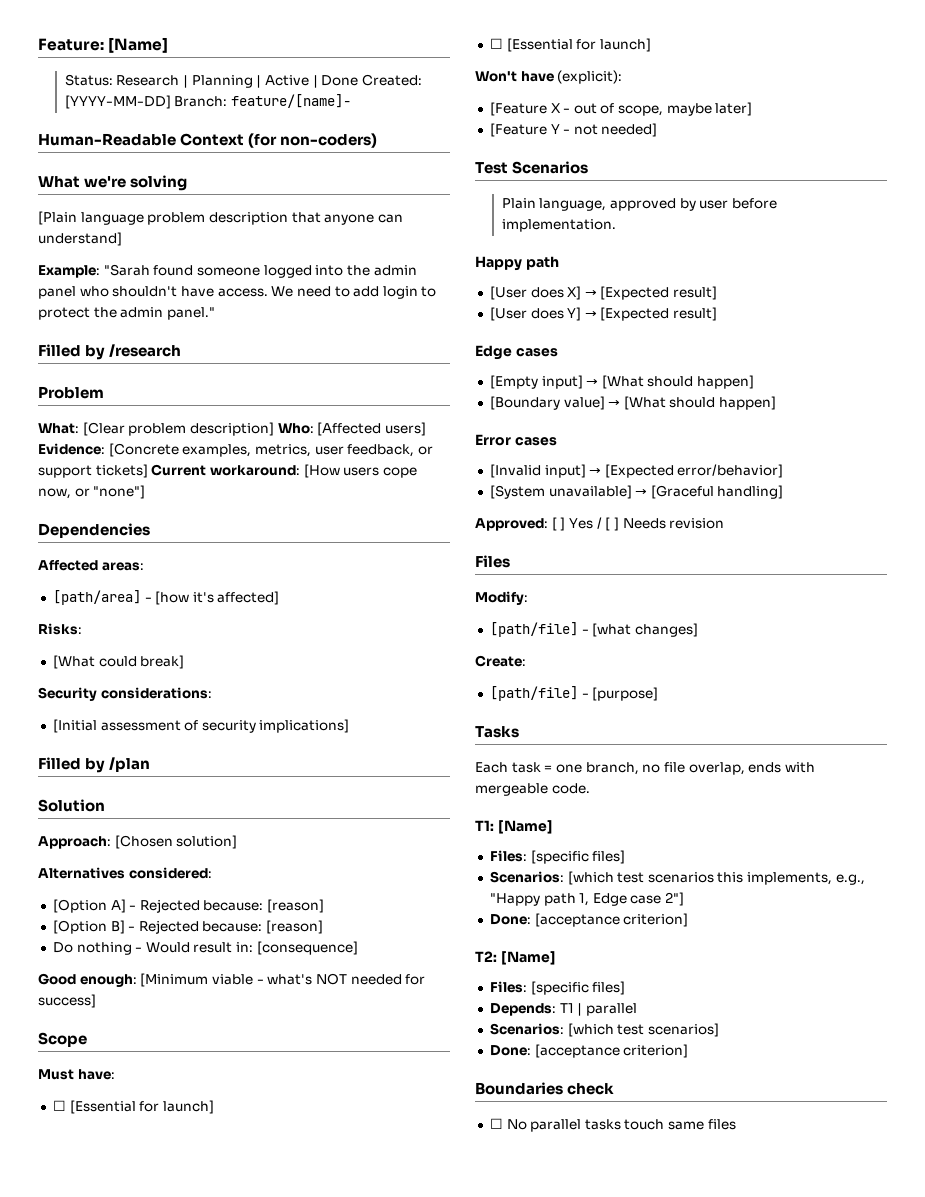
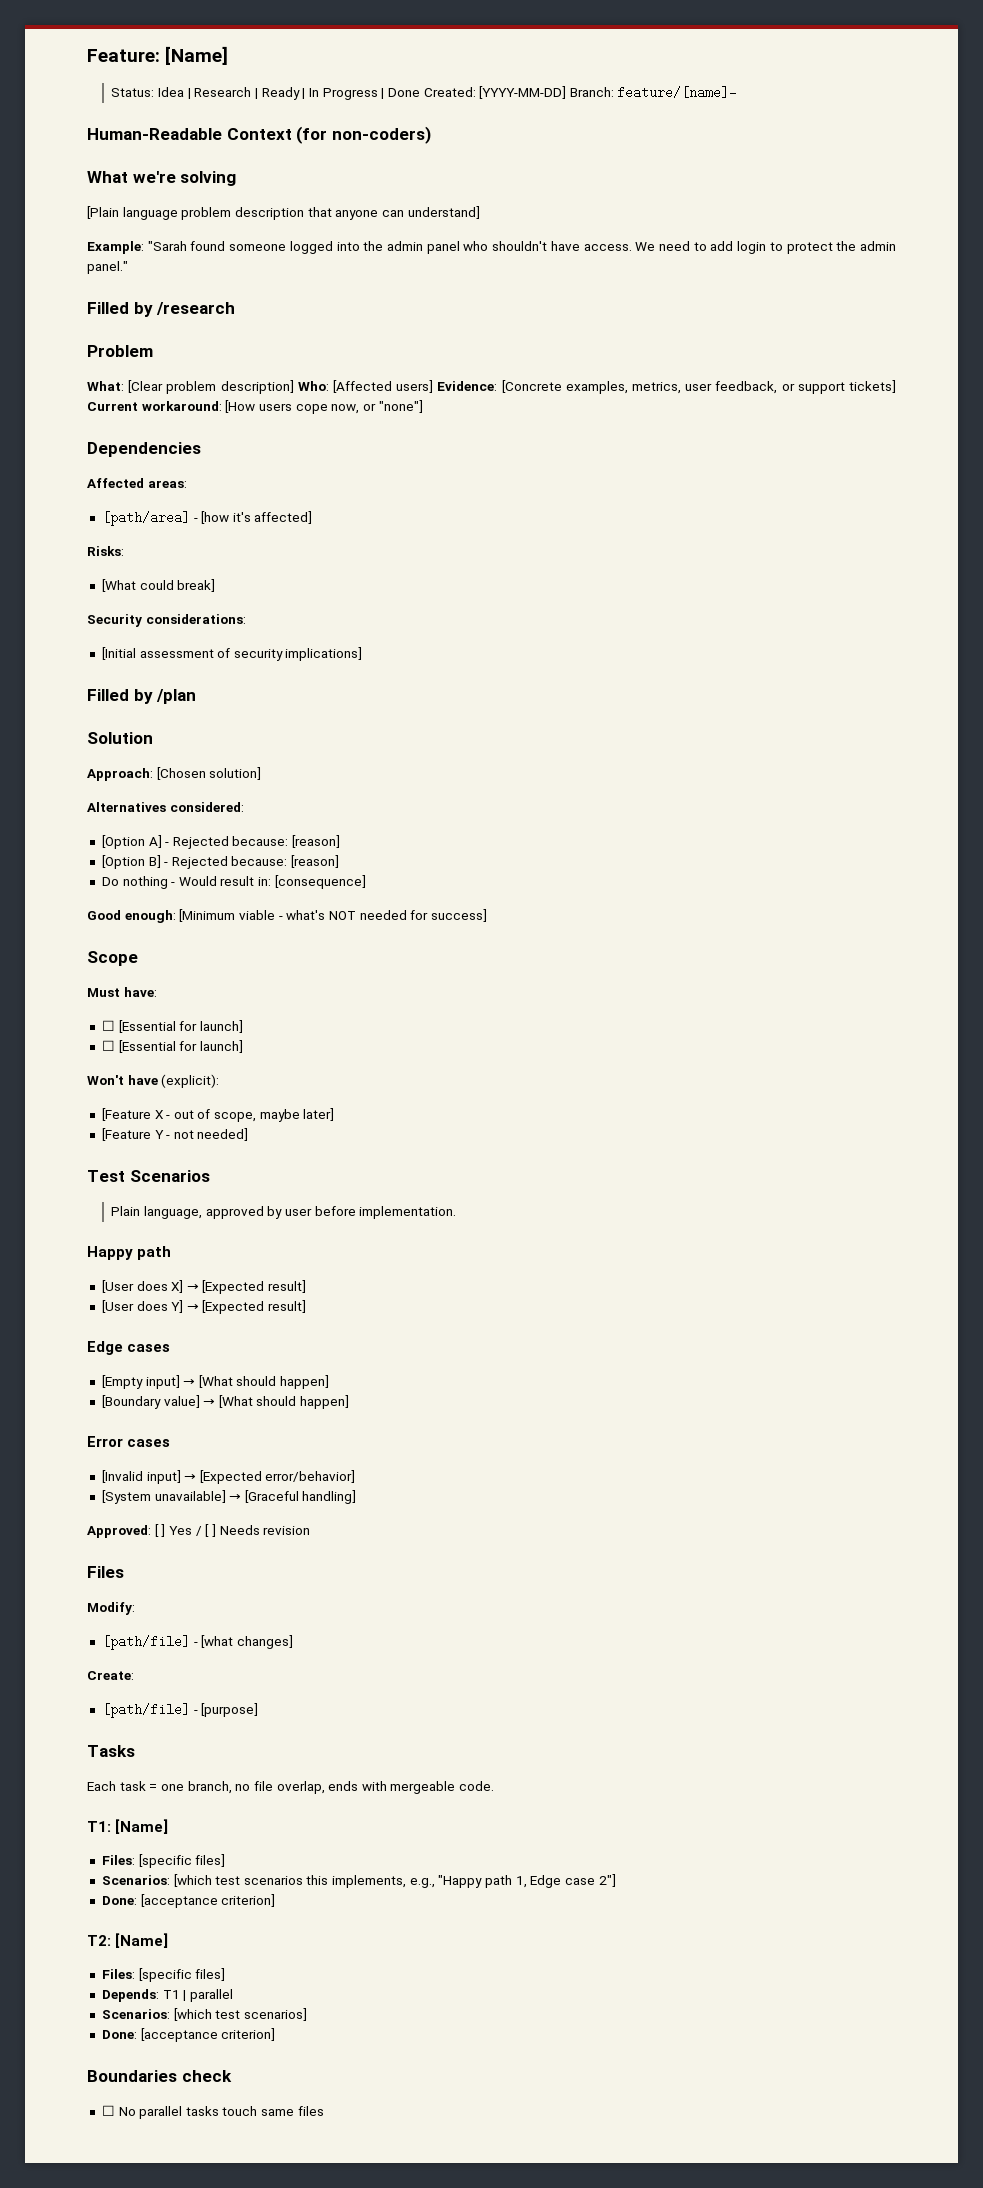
- Status: Research | Planning | Active | Done Created: [YYYY-MM-DD] Branch: feature/[name]-
+ Status: Idea | Research | Ready | In Progress | Done Created: [YYYY-MM-DD] Branch: feature/[name]-

